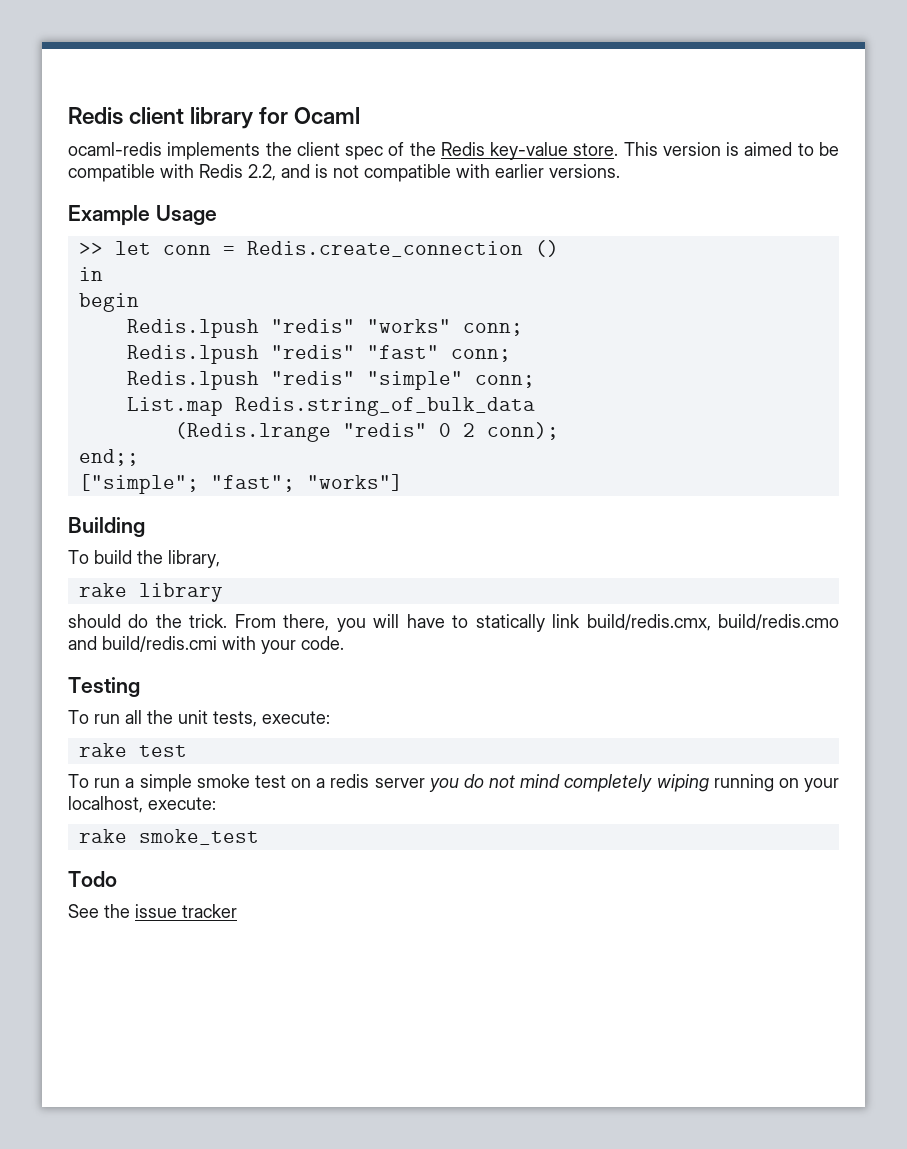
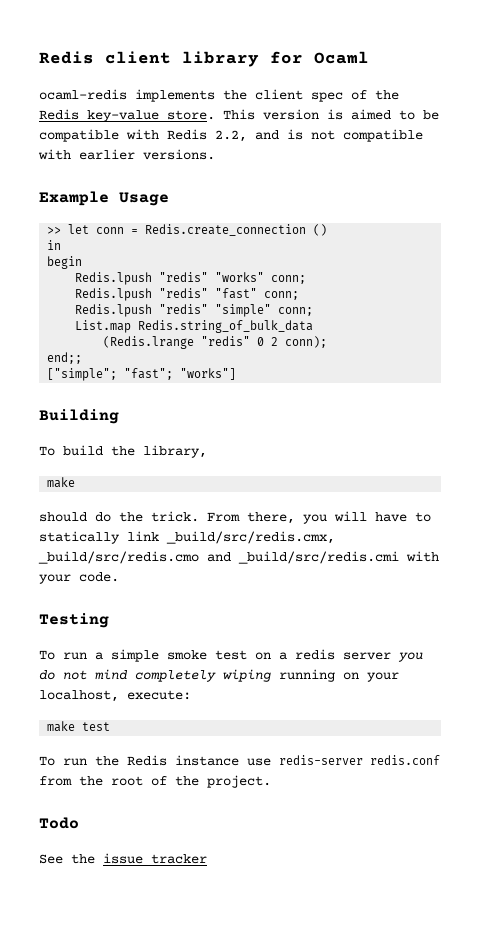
  To build the library,
- rake library
+ make
- From there, you will have to statically link build/redis.cmx, build/redis.cmo and build/redis.cmi with your code.
+ From there, you will have to statically link _build/src/redis.cmx, _build/src/redis.cmo and _build/src/redis.cmi with your code.
- To run all the unit tests, execute:
- rake test
- rake smoke_test
+ make test
+ To run the Redis instance use redis-server redis.conf from the root of the project.

